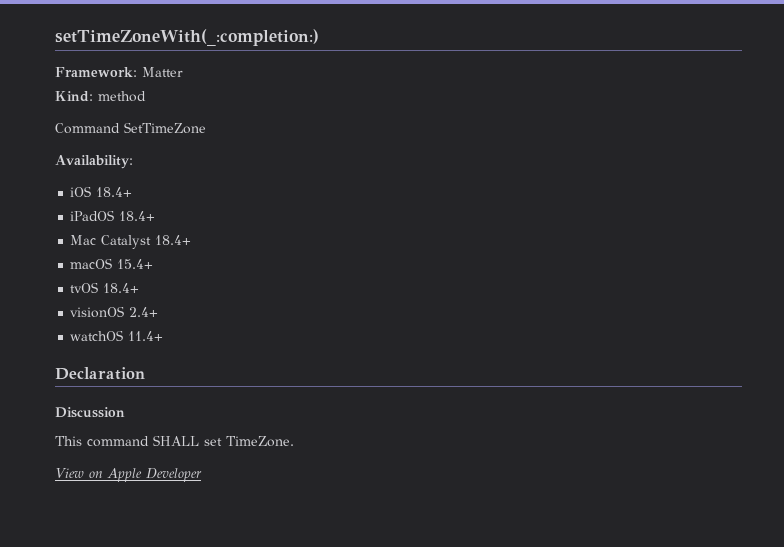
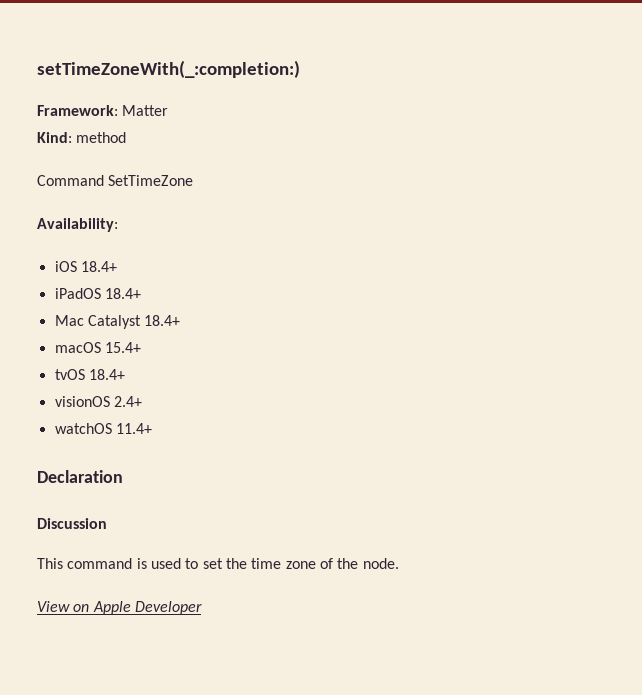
- This command SHALL set TimeZone.
+ This command is used to set the time zone of the node.

